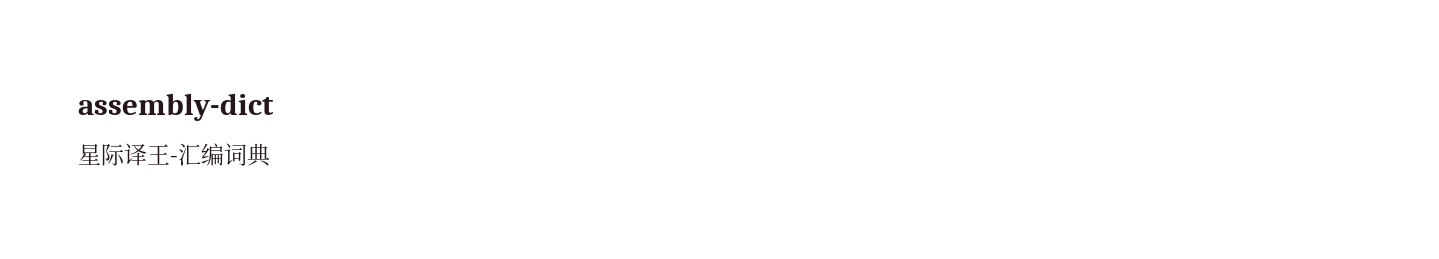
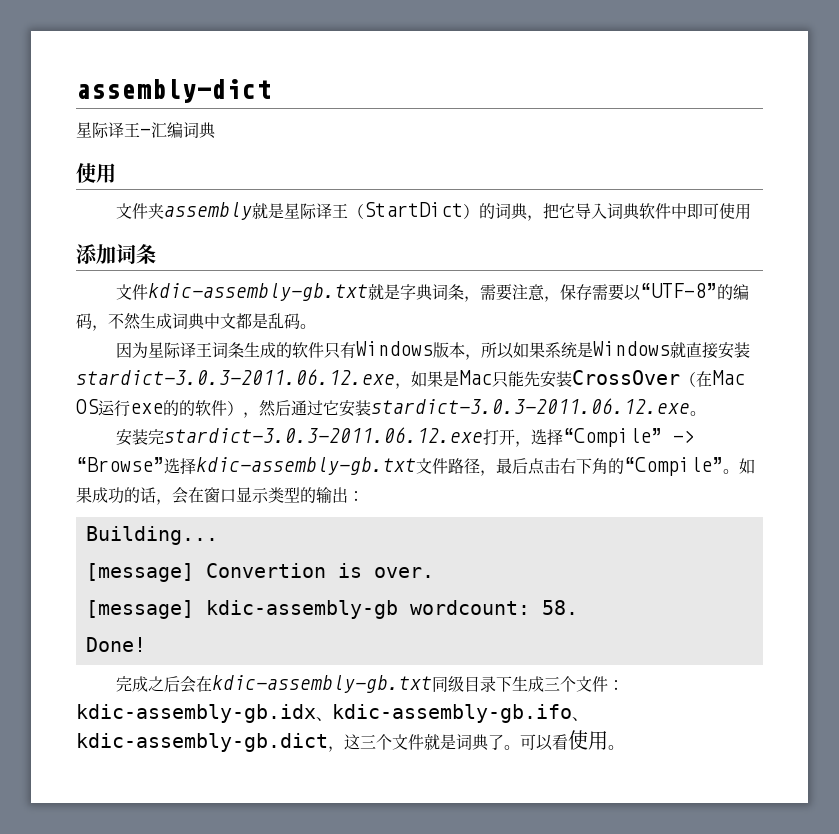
  星际译王-汇编词典
+ 使用
+ 文件夹assembly就是星际译王（StartDict）的词典，把它导入词典软件中即可使用
+ 添加词条
+ 文件kdic-assembly-gb.txt就是字典词条，需要注意，保存需要以“UTF-8”的编码，不然生成词典中文都是乱码。
+ 因为星际译王词条生成的软件只有Windows版本，所以如果系统是Windows就直接安装stardict-3.0.3-2011.06.12.exe，如果是Mac只能先安装CrossOver（在Mac OS运行exe的的软件），然后通过它安装stardict-3.0.3-2011.06.12.exe。
+ 安装完stardict-3.0.3-2011.06.12.exe打开，选择“Compile” -> “Browse”选择kdic-assembly-gb.txt文件路径，最后点击右下角的“Compile”。如果成功的话，会在窗口显示类型的输出：
+ Building...
+ [message] Convertion is over.
+ [message] kdic-assembly-gb wordcount: 58.
+ Done!
+ 完成之后会在kdic-assembly-gb.txt同级目录下生成三个文件：kdic-assembly-gb.idx、kdic-assembly-gb.ifo、kdic-assembly-gb.dict，这三个文件就是词典了。可以看使用。

